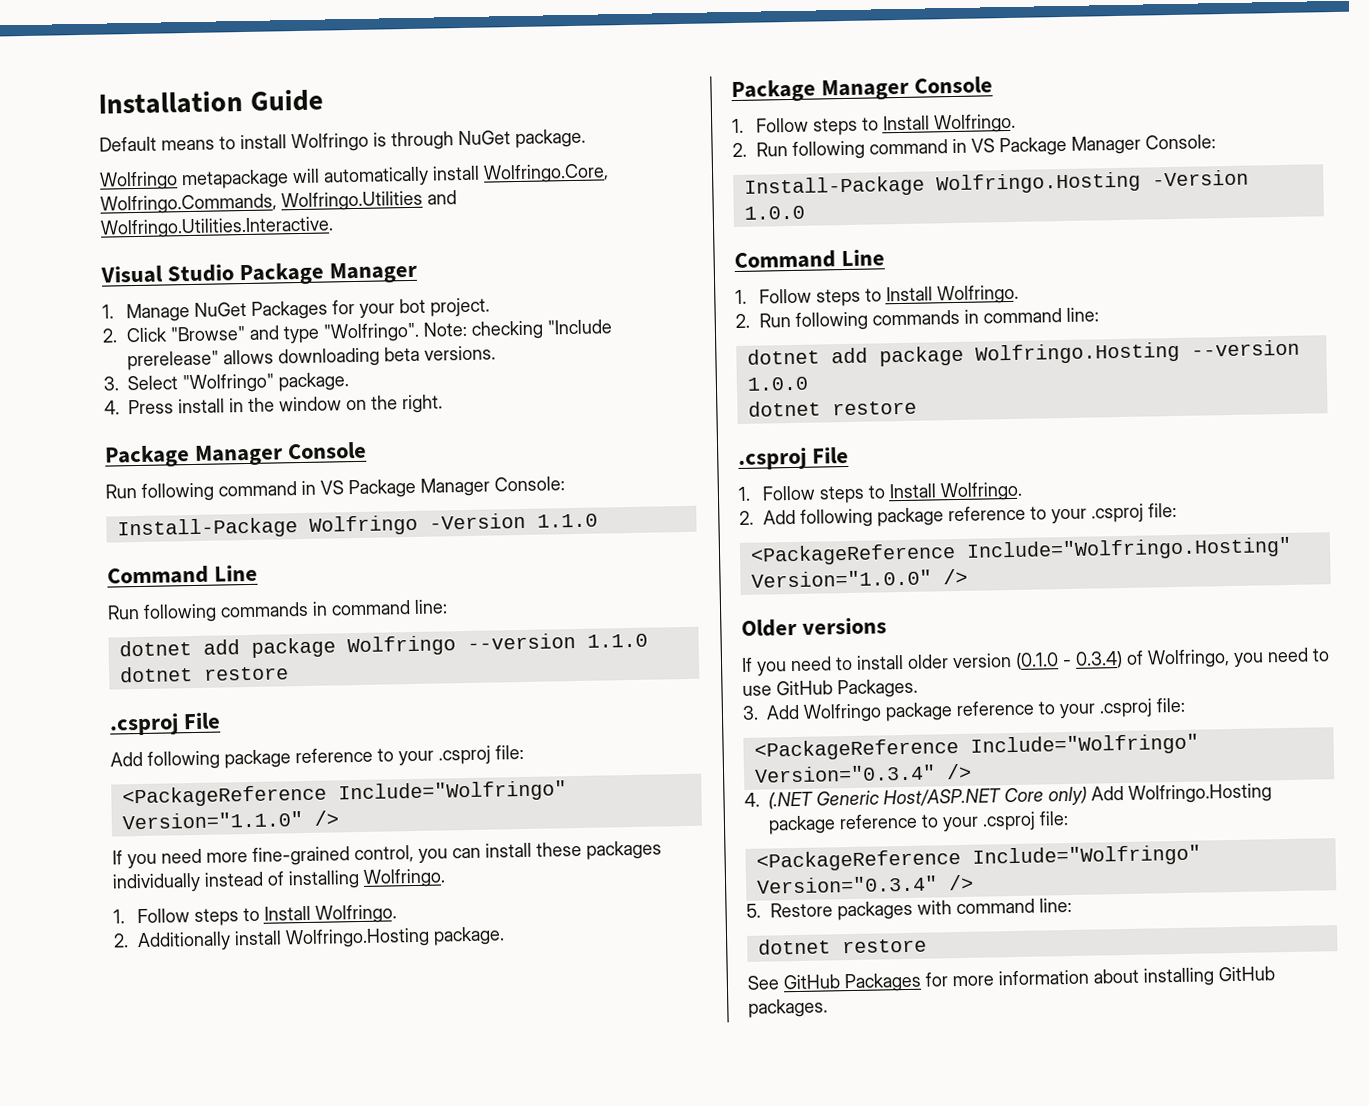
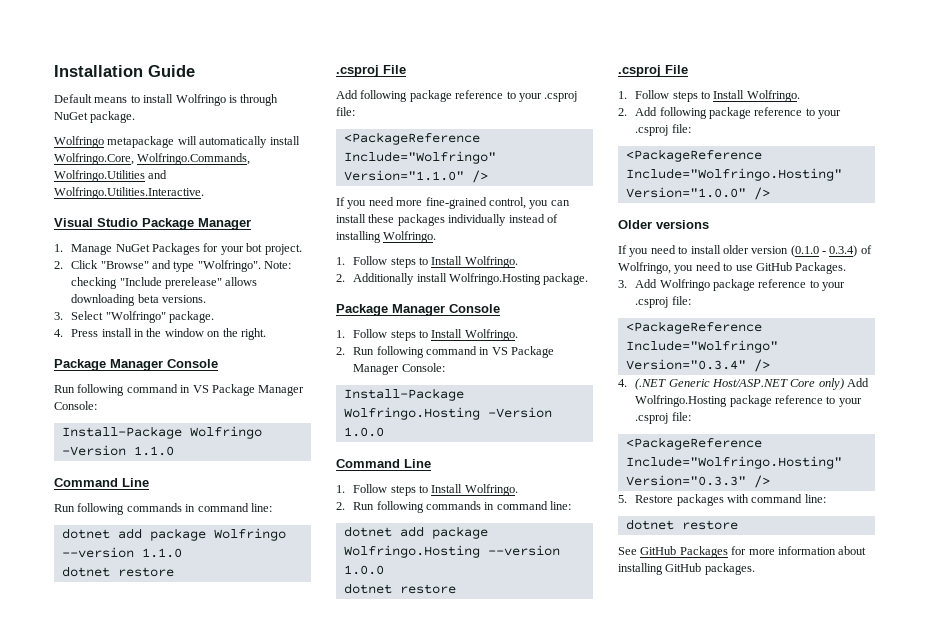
  4. (.NET Generic Host/ASP.NET Core only) Add Wolfringo.Hosting package reference to your .csproj file:
- <PackageReference Include="Wolfringo" Version="0.3.4" />
+ <PackageReference Include="Wolfringo.Hosting" Version="0.3.3" />

